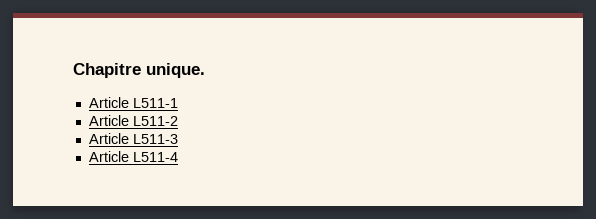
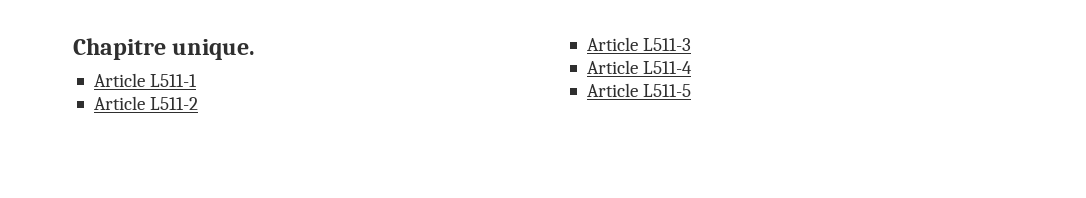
+ Article L511-5

